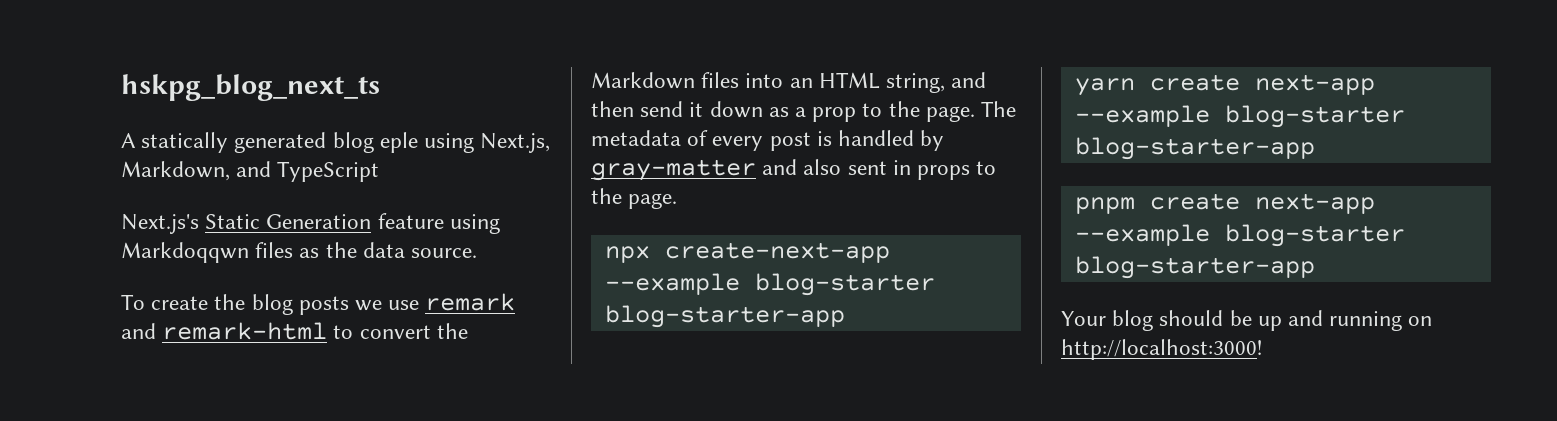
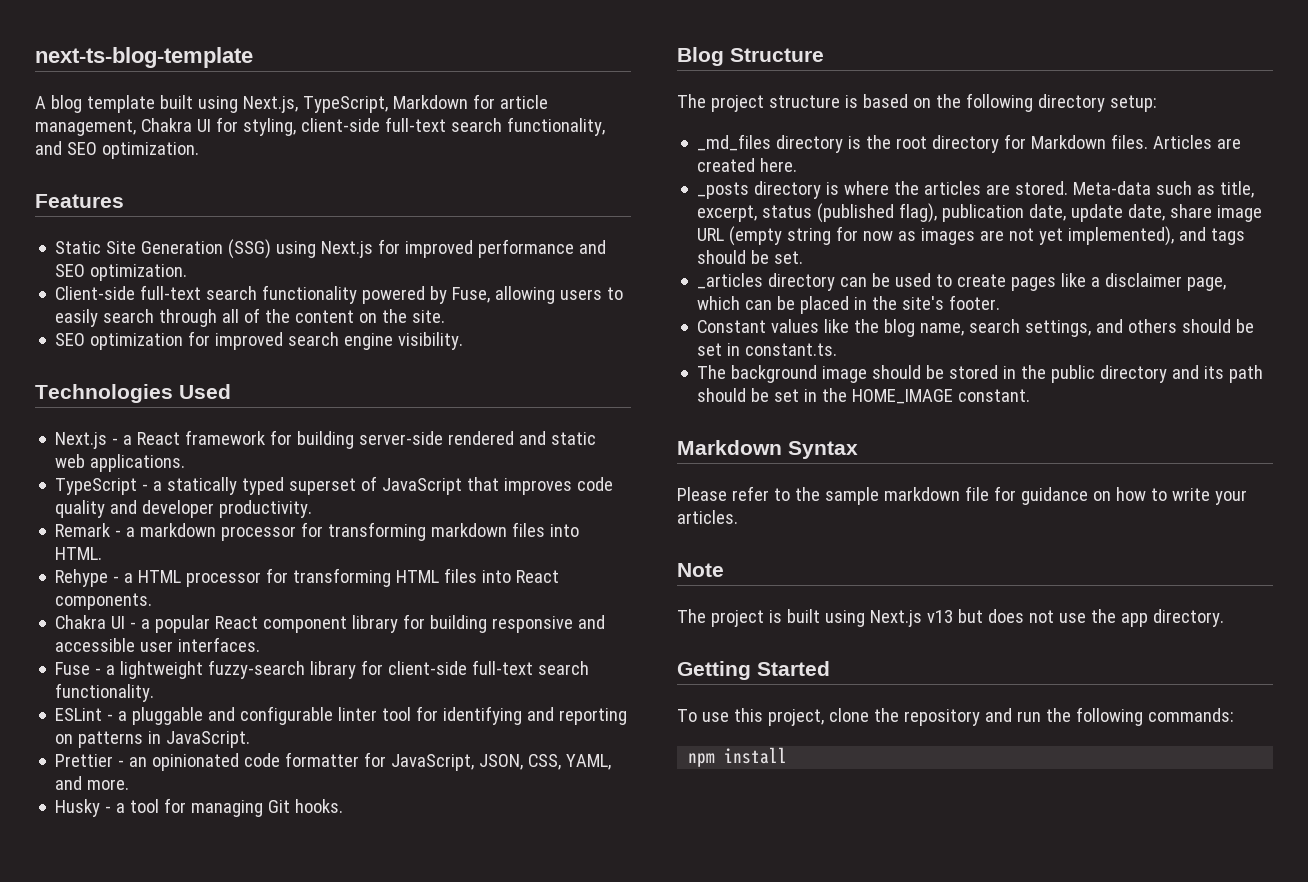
- hskpg_blog_next_ts
+ next-ts-blog-template
- A statically generated blog eple using Next.js, Markdown, and TypeScript
- Next.js's Static Generation feature using Markdoqqwn files as the data source.
- To create the blog posts we use remark and remark-html to convert the Markdown files into an HTML string, and then send it down as a prop to the page. The metadata of every post is handled by gray-matter and also sent in props to the page.
- npx create-next-app --example blog-starter blog-starter-app
- yarn create next-app --example blog-starter blog-starter-app
- pnpm create next-app --example blog-starter blog-starter-app
- Your blog should be up and running on http://localhost:3000!
+ A blog template built using Next.js, TypeScript, Markdown for article management, Chakra UI for styling, client-side full-text search functionality, and SEO optimization.
+ Features
+ Static Site Generation (SSG) using Next.js for improved performance and SEO optimization.
+ Client-side full-text search functionality powered by Fuse, allowing users to easily search through all of the content on the site.
+ SEO optimization for improved search engine visibility.
+ Technologies Used
+ Next.js - a React framework for building server-side rendered and static web applications.
+ TypeScript - a statically typed superset of JavaScript that improves code quality and developer productivity.
+ Remark - a markdown processor for transforming markdown files into HTML.
+ Rehype - a HTML processor for transforming HTML files into React components.
+ Chakra UI - a popular React component library for building responsive and accessible user interfaces.
+ Fuse - a lightweight fuzzy-search library for client-side full-text search functionality.
+ ESLint - a pluggable and configurable linter tool for identifying and reporting on patterns in JavaScript.
+ Prettier - an opinionated code formatter for JavaScript, JSON, CSS, YAML, and more.
+ Husky - a tool for managing Git hooks.
+ Blog Structure
+ The project structure is based on the following directory setup:
+ _md_files directory is the root directory for Markdown files. Articles are created here.
+ _posts directory is where the articles are stored. Meta-data such as title, excerpt, status (published flag), publication date, update date, share image URL (empty string for now as images are not yet implemented), and tags should be set.
+ _articles directory can be used to create pages like a disclaimer page, which can be placed in the site's footer.
+ Constant values like the blog name, search settings, and others should be set in constant.ts.
+ The background image should be stored in the public directory and its path should be set in the HOME_IMAGE constant.
+ Markdown Syntax
+ Please refer to the sample markdown file for guidance on how to write your articles.
+ Note
+ The project is built using Next.js v13 but does not use the app directory.
+ Getting Started
+ To use this project, clone the repository and run the following commands:
+ npm install

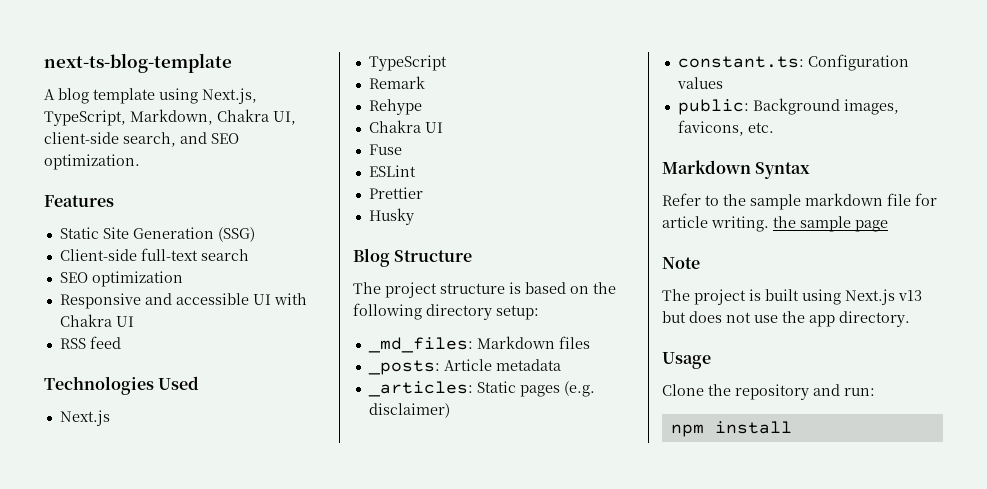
- A blog template built using Next.js, TypeScript, Markdown for article management, Chakra UI for styling, client-side full-text search functionality, and SEO optimization.
+ A blog template using Next.js, TypeScript, Markdown, Chakra UI, client-side search, and SEO optimization.
- Static Site Generation (SSG) using Next.js for improved performance and SEO optimization.
- Client-side full-text search functionality powered by Fuse, allowing users to easily search through all of the content on the site.
- SEO optimization for improved search engine visibility.
+ Static Site Generation (SSG)
+ Client-side full-text search
+ SEO optimization
+ Responsive and accessible UI with Chakra UI
+ RSS feed
  Technologies Used
- Next.js - a React framework for building server-side rendered and static web applications.
- TypeScript - a statically typed superset of JavaScript that improves code quality and developer productivity.
- Remark - a markdown processor for transforming markdown files into HTML.
- Rehype - a HTML processor for transforming HTML files into React components.
- Chakra UI - a popular React component library for building responsive and accessible user interfaces.
- Fuse - a lightweight fuzzy-search library for client-side full-text search functionality.
- ESLint - a pluggable and configurable linter tool for identifying and reporting on patterns in JavaScript.
- Prettier - an opinionated code formatter for JavaScript, JSON, CSS, YAML, and more.
- Husky - a tool for managing Git hooks.
+ Next.js
+ TypeScript
+ Remark
+ Rehype
+ Chakra UI
+ Fuse
+ ESLint
+ Prettier
+ Husky
- _md_files directory is the root directory for Markdown files. Articles are created here.
- _posts directory is where the articles are stored. Meta-data such as title, excerpt, status (published flag), publication date, update date, share image URL (empty string for now as images are not yet implemented), and tags should be set.
- _articles directory can be used to create pages like a disclaimer page, which can be placed in the site's footer.
- Constant values like the blog name, search settings, and others should be set in constant.ts.
- The background image should be stored in the public directory and its path should be set in the HOME_IMAGE constant.
+ _md_files: Markdown files
+ _posts: Article metadata
+ _articles: Static pages (e.g. disclaimer)
+ constant.ts: Configuration values
+ public: Background images, favicons, etc.
- Please refer to the sample markdown file for guidance on how to write your articles.
+ Refer to the sample markdown file for article writing. the sample page
- Getting Started
- To use this project, clone the repository and run the following commands:
+ Usage
+ Clone the repository and run:

